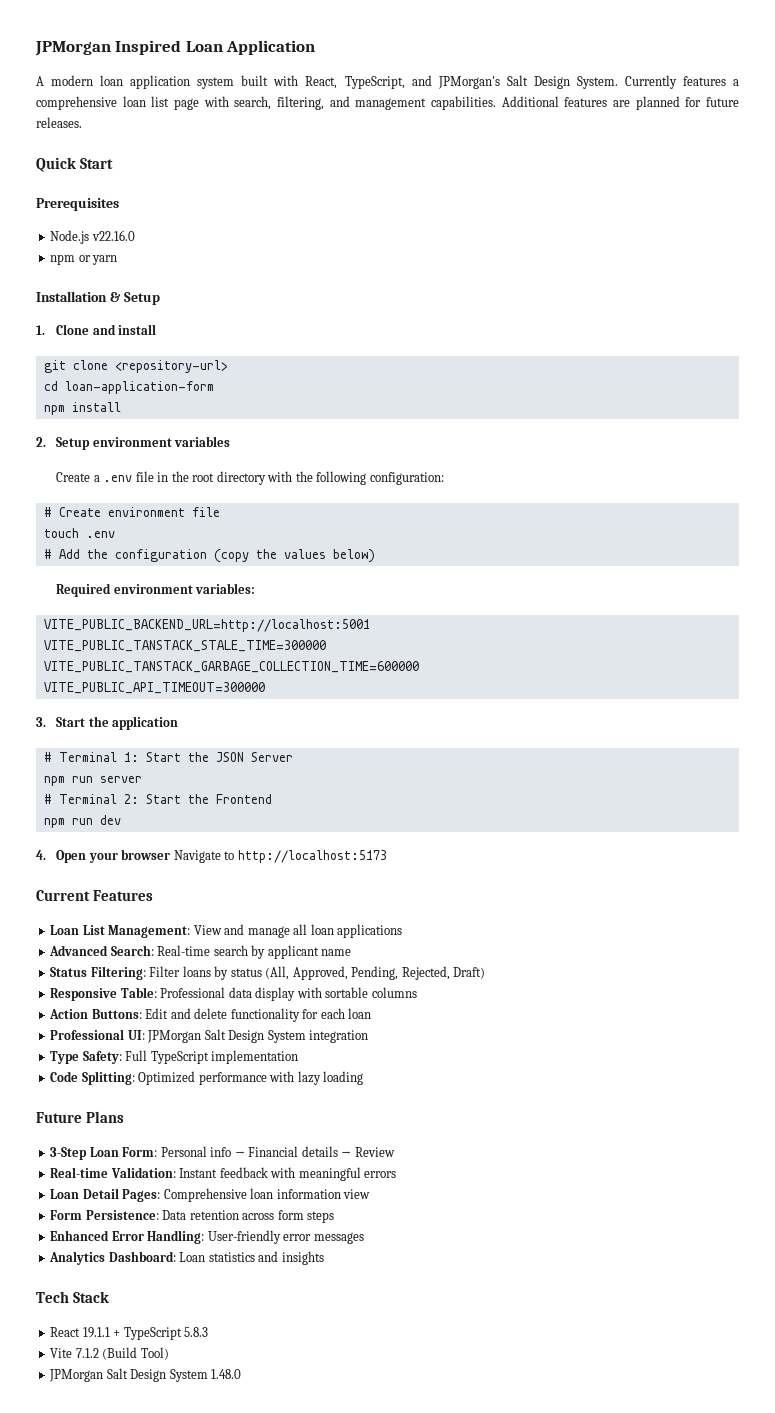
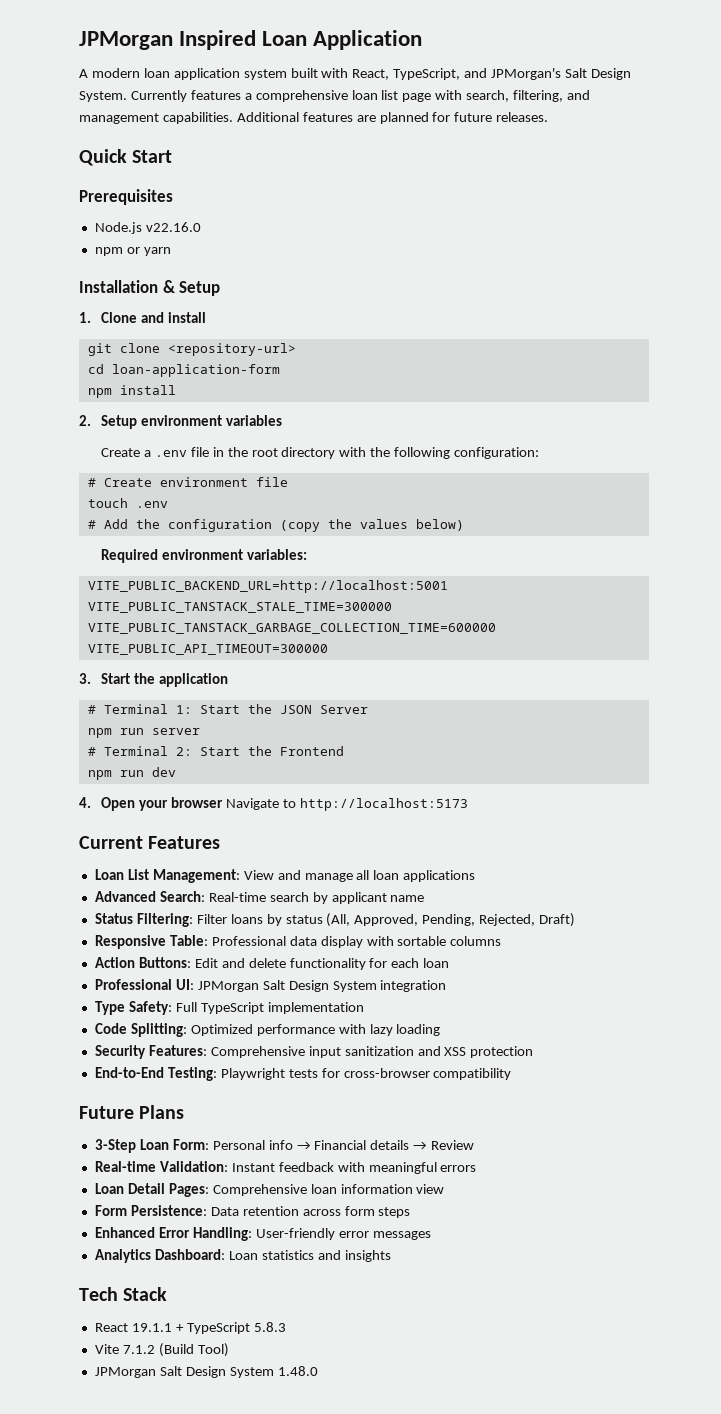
+ Security Features: Comprehensive input sanitization and XSS protection
+ End-to-End Testing: Playwright tests for cross-browser compatibility

